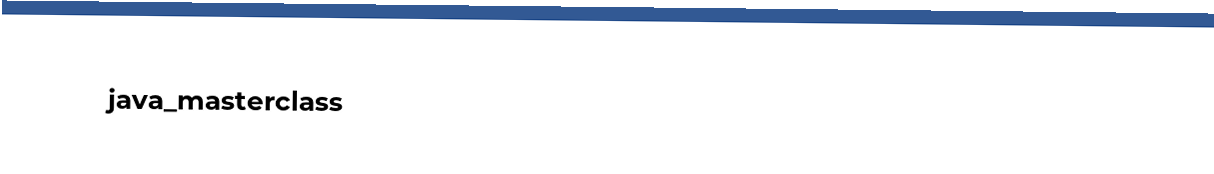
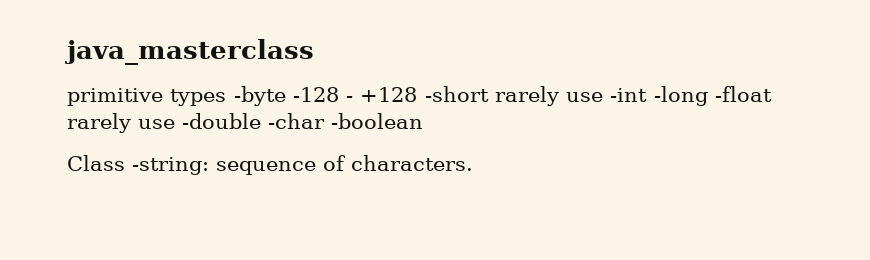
+ primitive types -byte -128 - +128 -short rarely use -int -long -float rarely use -double -char -boolean
+ Class -string: sequence of characters.

